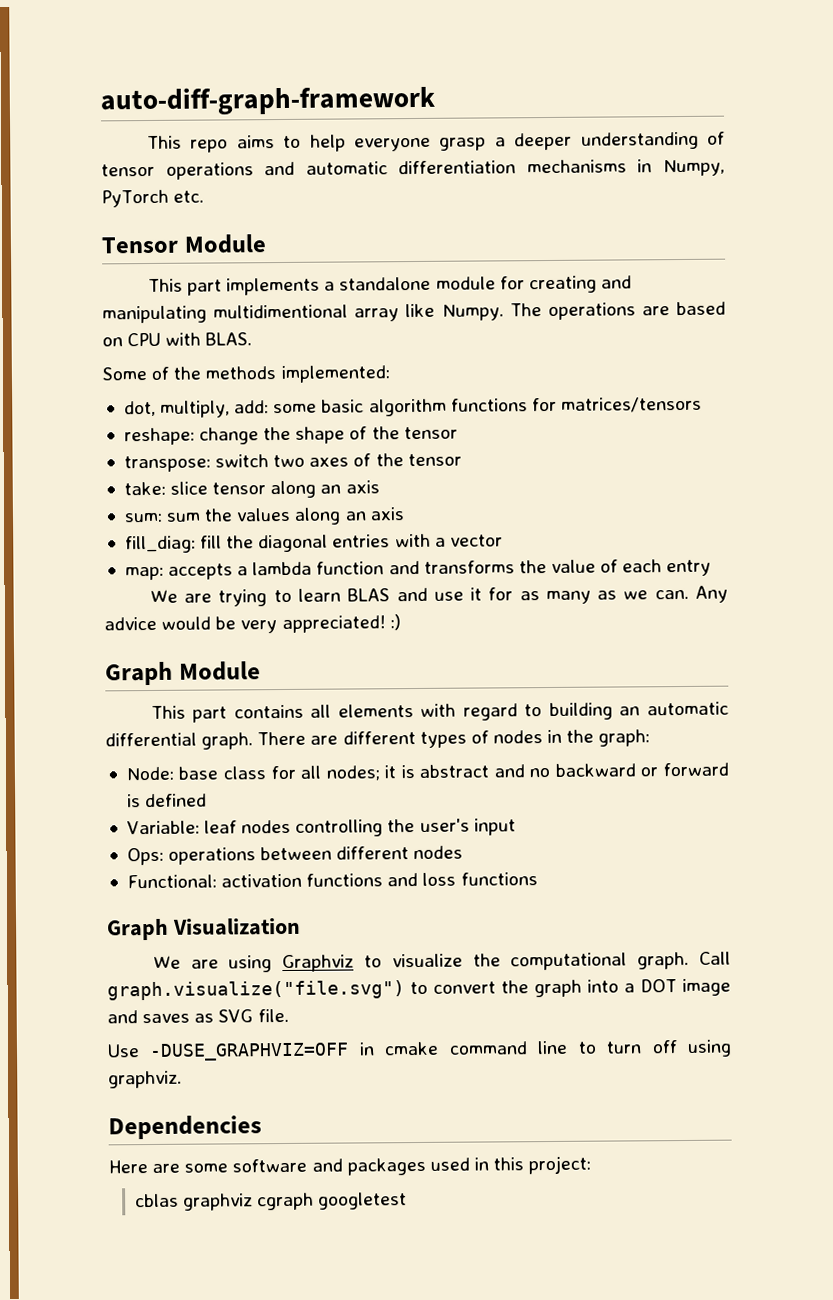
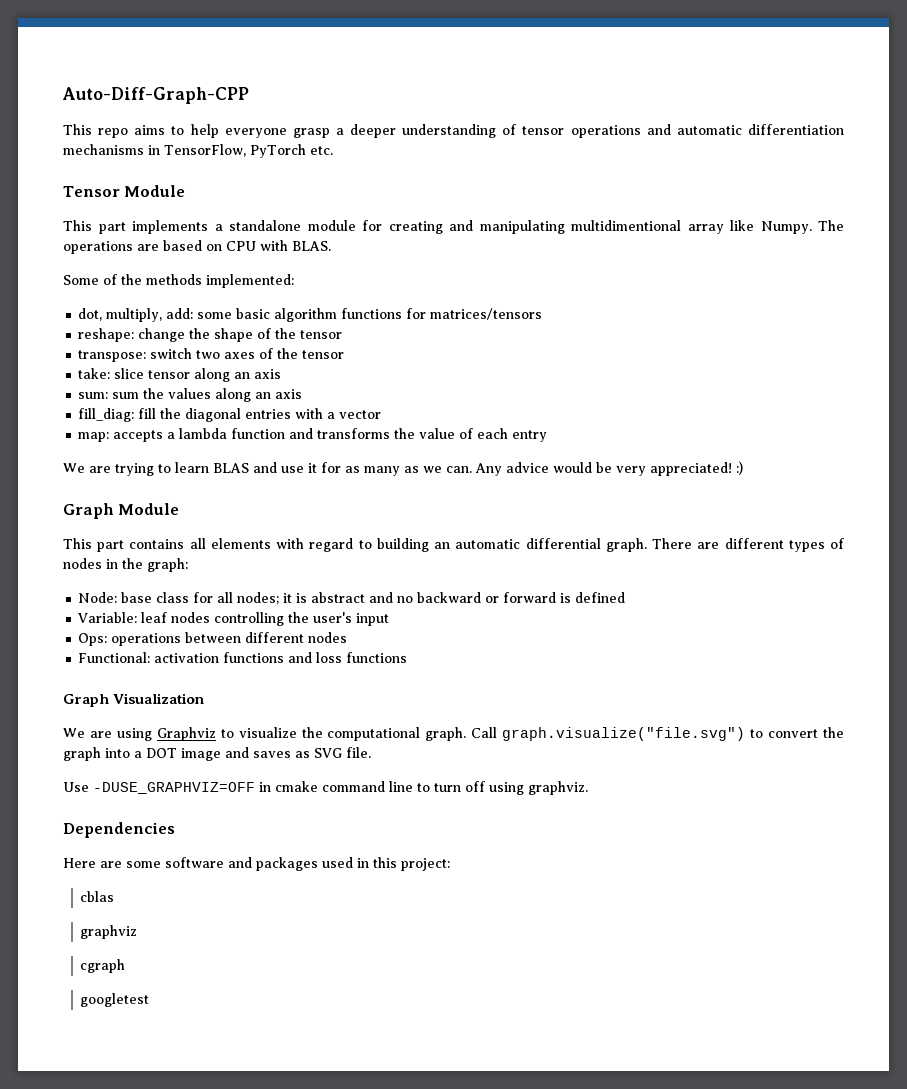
- auto-diff-graph-framework
+ Auto-Diff-Graph-CPP
- This repo aims to help everyone grasp a deeper understanding of tensor operations and automatic differentiation mechanisms in Numpy, PyTorch etc.
+ This repo aims to help everyone grasp a deeper understanding of tensor operations and automatic differentiation mechanisms in TensorFlow, PyTorch etc.
- cblas graphviz cgraph googletest
+ cblas
+ graphviz
+ cgraph
+ googletest

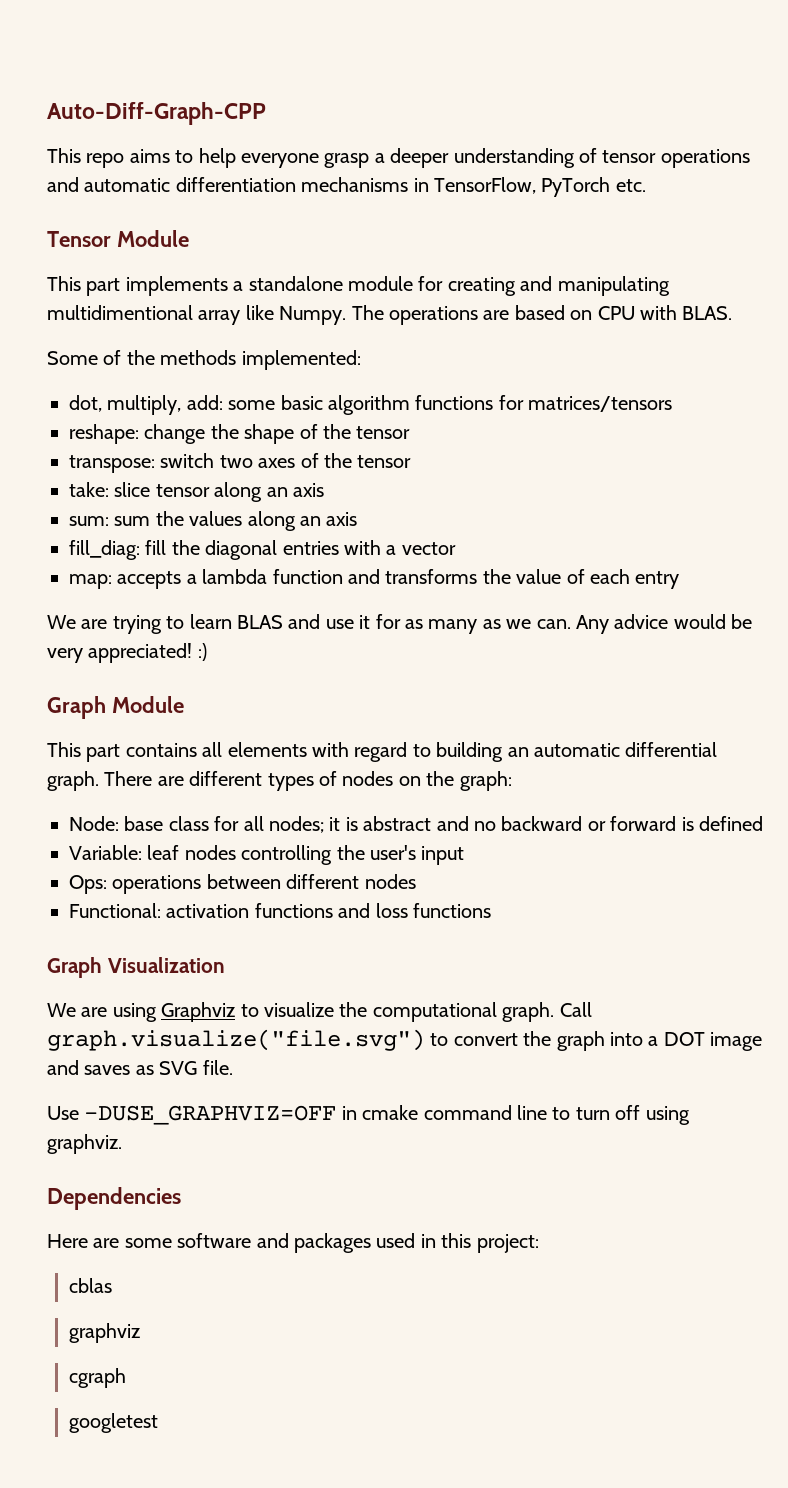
- There are different types of nodes in the graph:
+ There are different types of nodes on the graph:

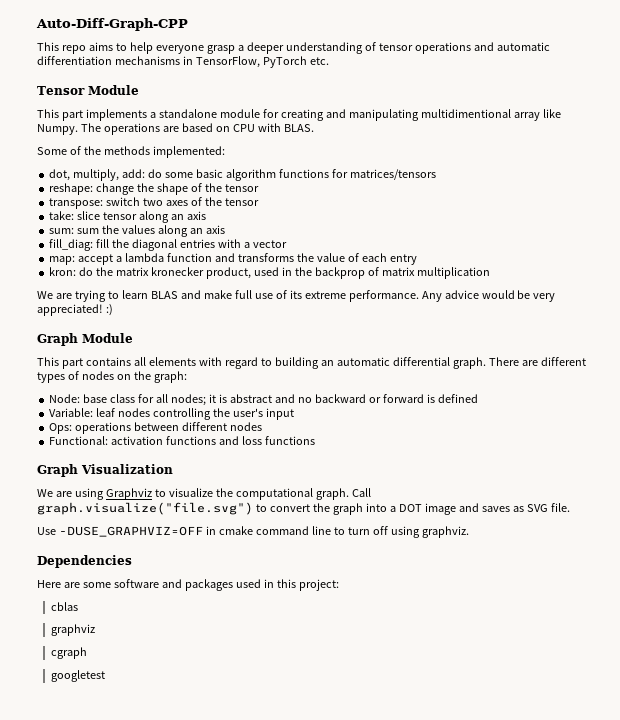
- dot, multiply, add: some basic algorithm functions for matrices/tensors
+ dot, multiply, add: do some basic algorithm functions for matrices/tensors
- map: accepts a lambda function and transforms the value of each entry
+ map: accept a lambda function and transforms the value of each entry
+ kron: do the matrix kronecker product, used in the backprop of matrix multiplication
- We are trying to learn BLAS and use it for as many as we can.
+ We are trying to learn BLAS and make full use of its extreme performance.

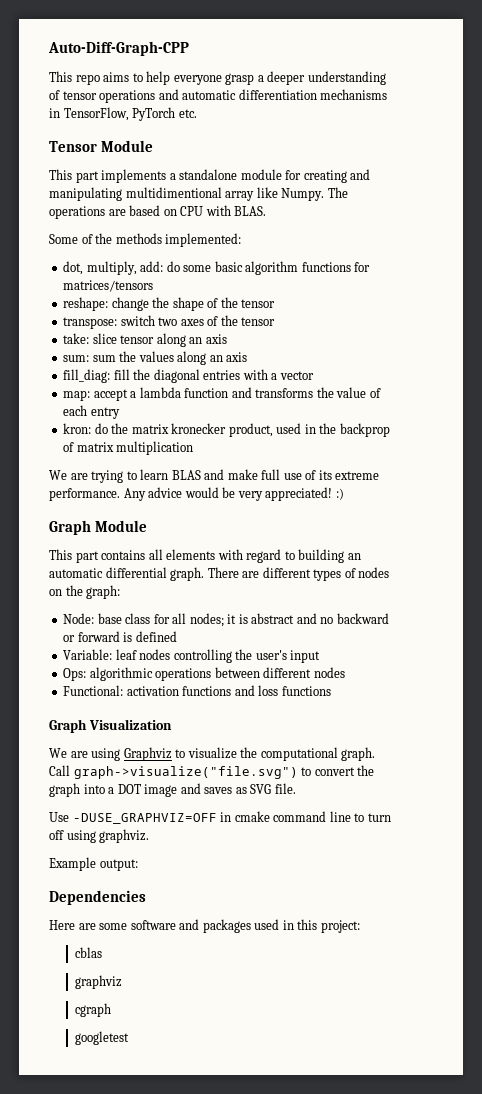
- Ops: operations between different nodes
+ Ops: algorithmic operations between different nodes
- Call graph.visualize("file.svg") to convert the graph into a DOT image and saves as SVG file.
+ Call graph->visualize("file.svg") to convert the graph into a DOT image and saves as SVG file.
+ Example output:

